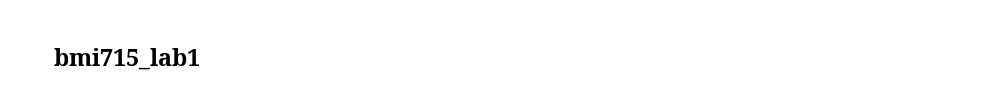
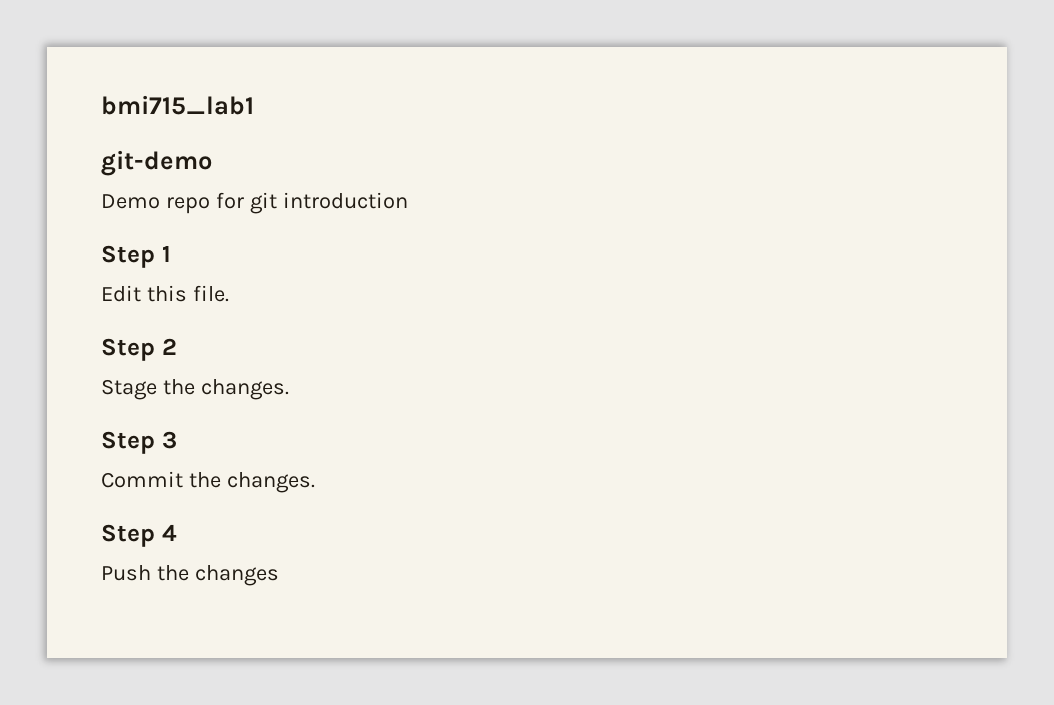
+ git-demo
+ Demo repo for git introduction
+ Step 1
+ Edit this file.
+ Step 2
+ Stage the changes.
+ Step 3
+ Commit the changes.
+ Step 4
+ Push the changes

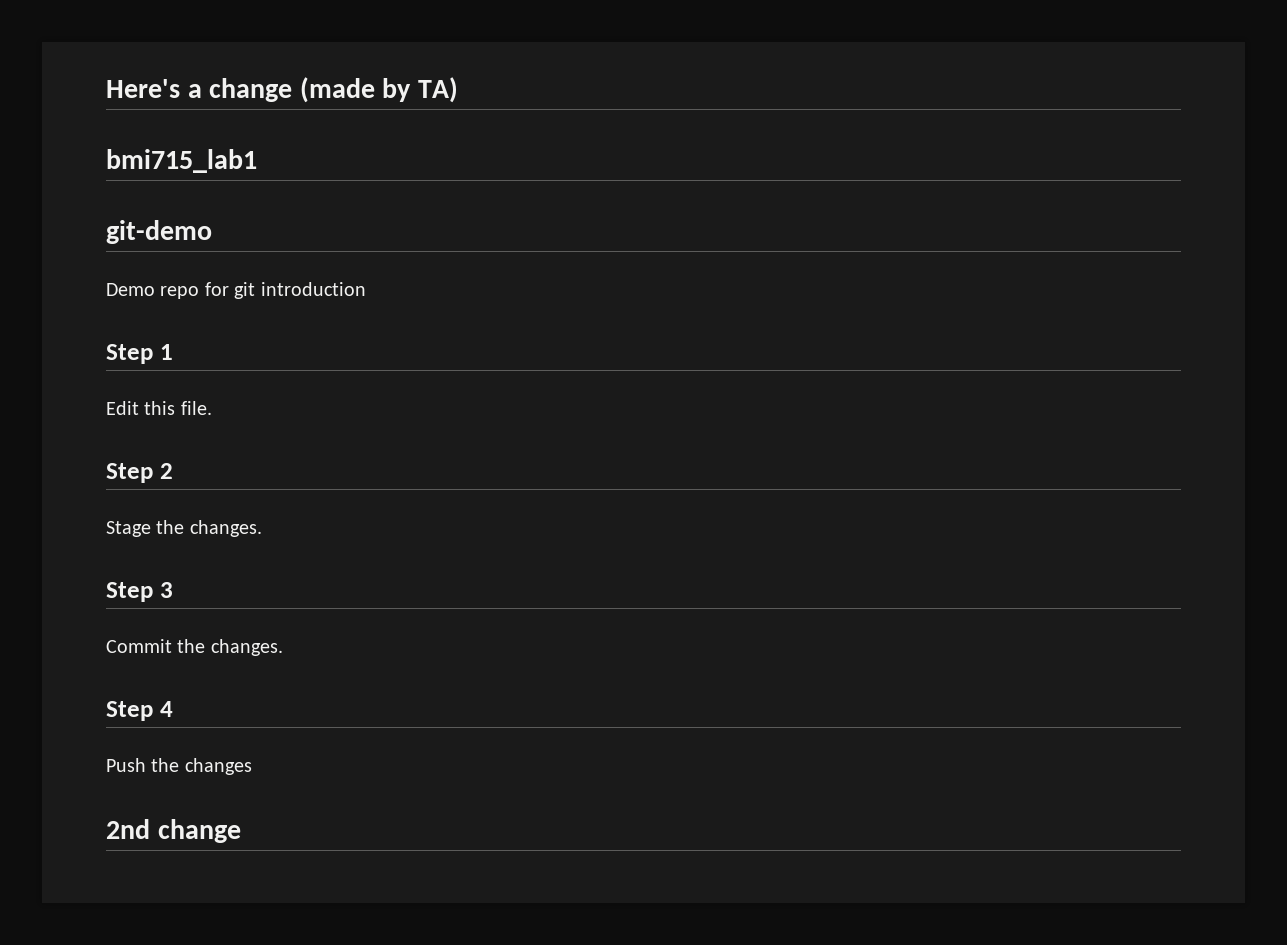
+ Here's a change (made by TA)
+ 2nd change

